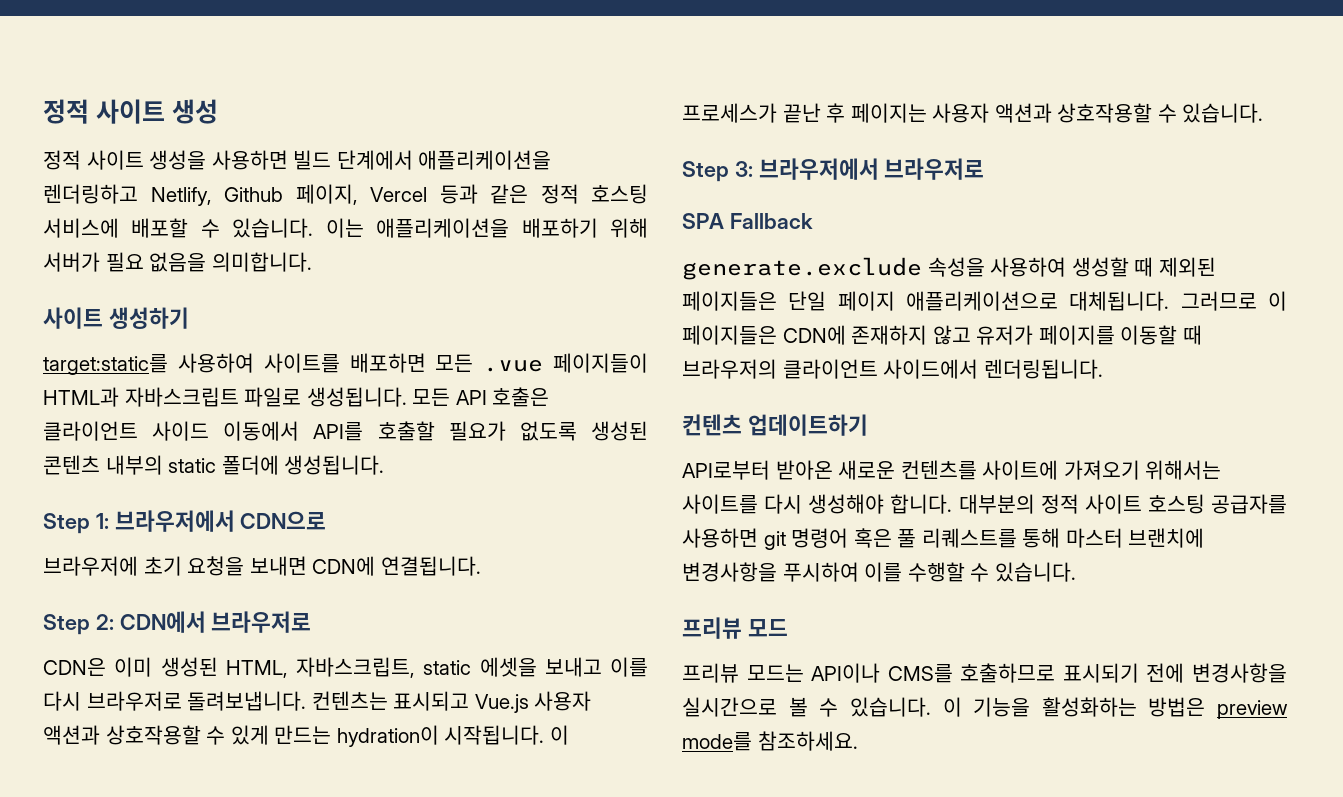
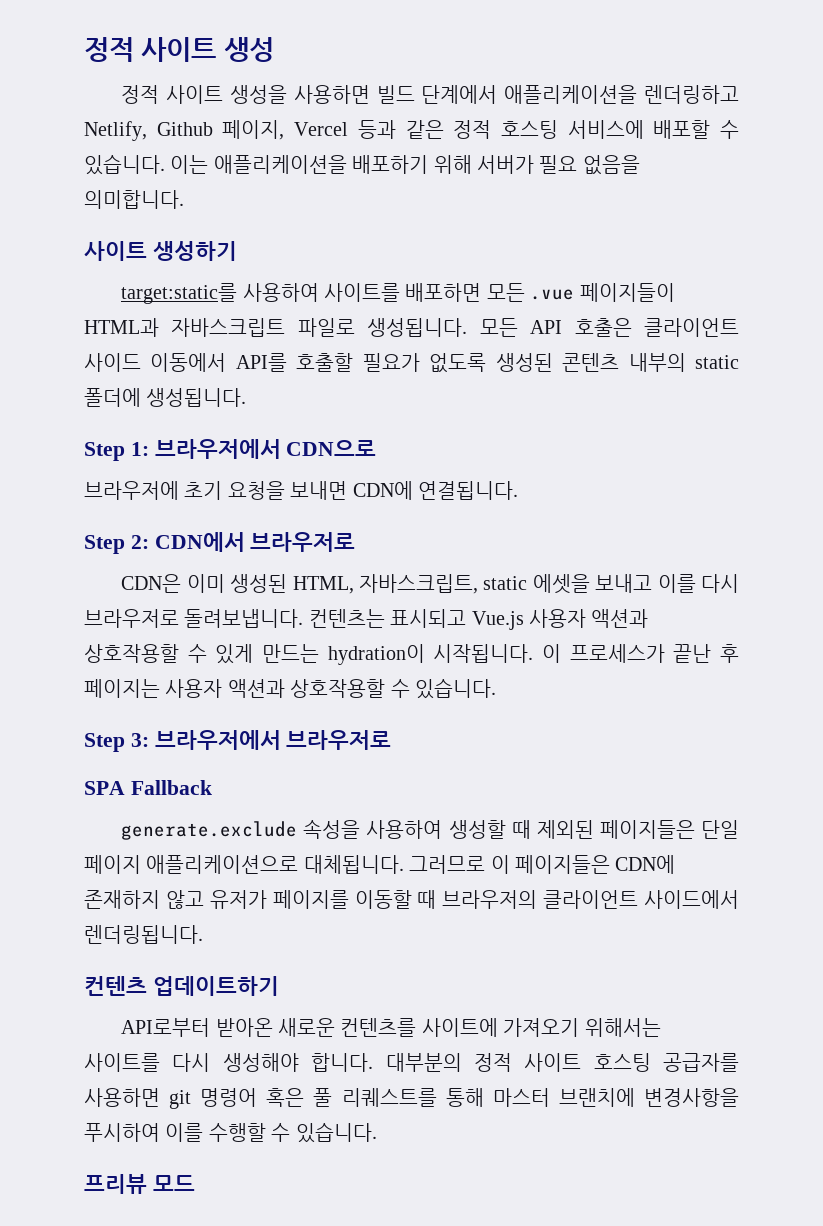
- 프리뷰 모드는 API이나 CMS를 호출하므로 표시되기 전에 변경사항을 실시간으로 볼 수 있습니다. 이 기능을 활성화하는 방법은 preview mode를 참조하세요.

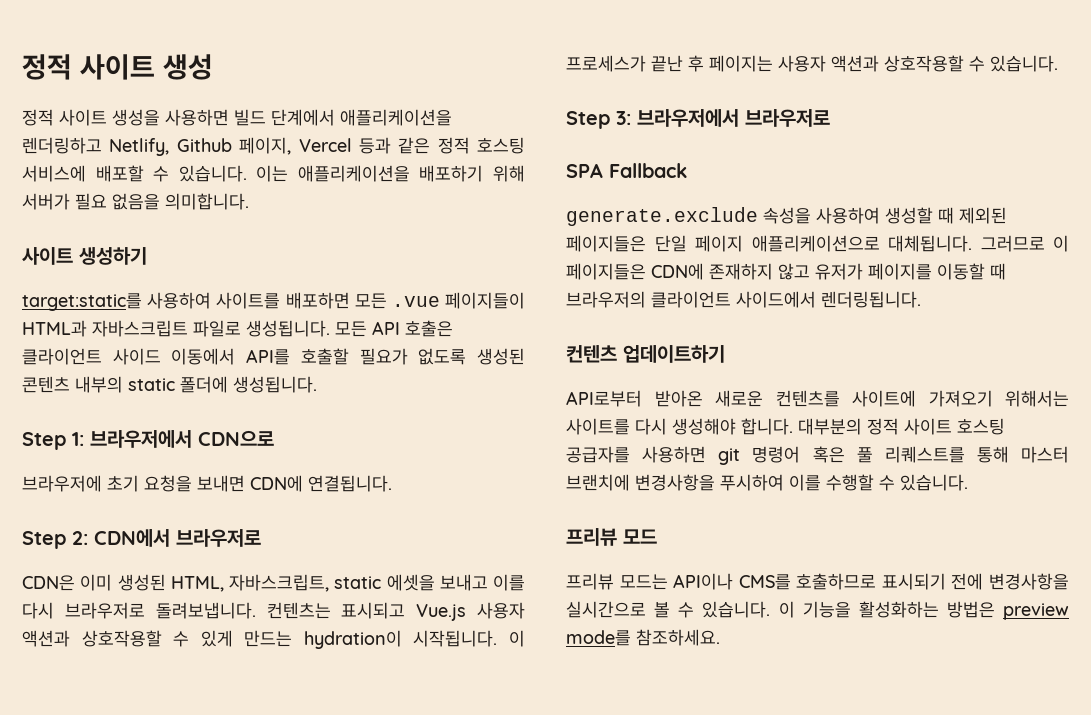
+ 프리뷰 모드는 API이나 CMS를 호출하므로 표시되기 전에 변경사항을 실시간으로 볼 수 있습니다. 이 기능을 활성화하는 방법은 preview mode를 참조하세요.

